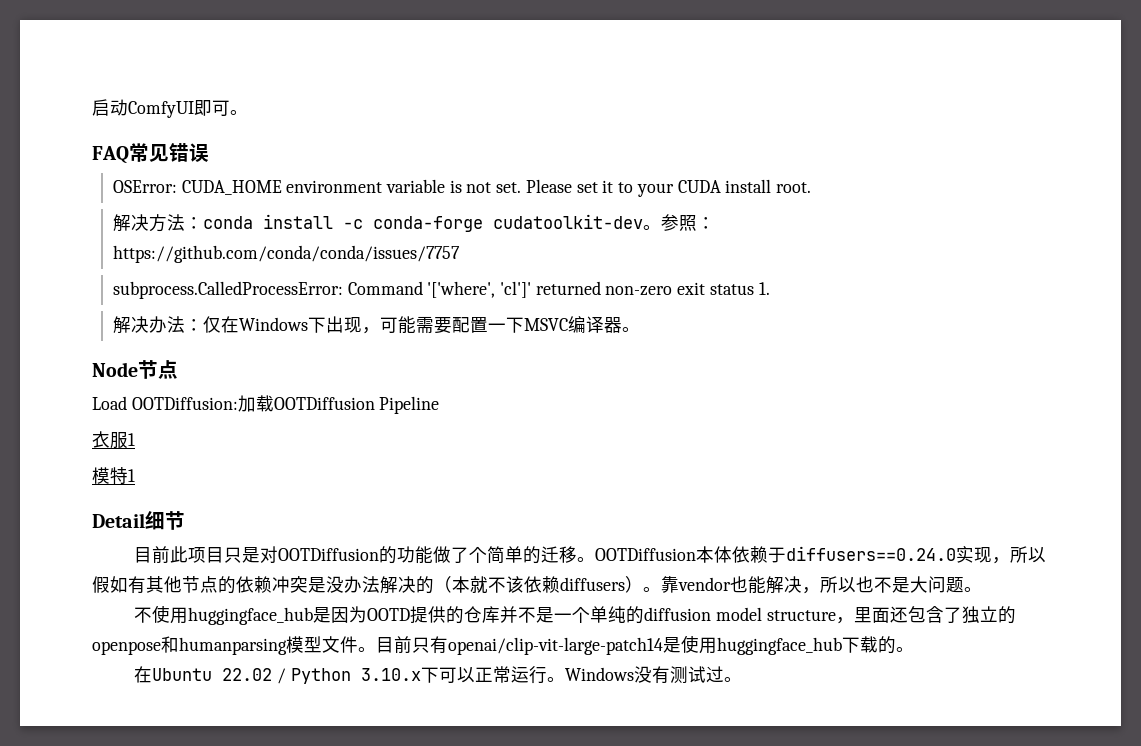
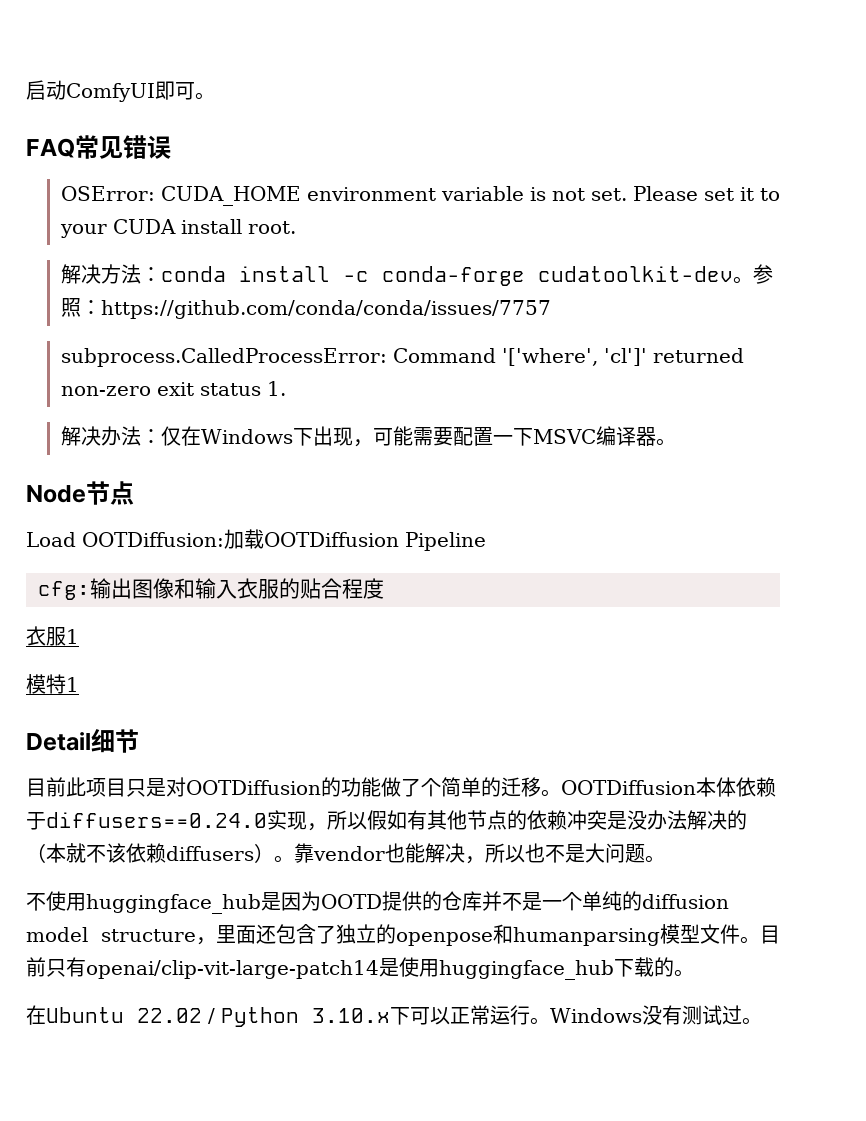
+ cfg:输出图像和输入衣服的贴合程度

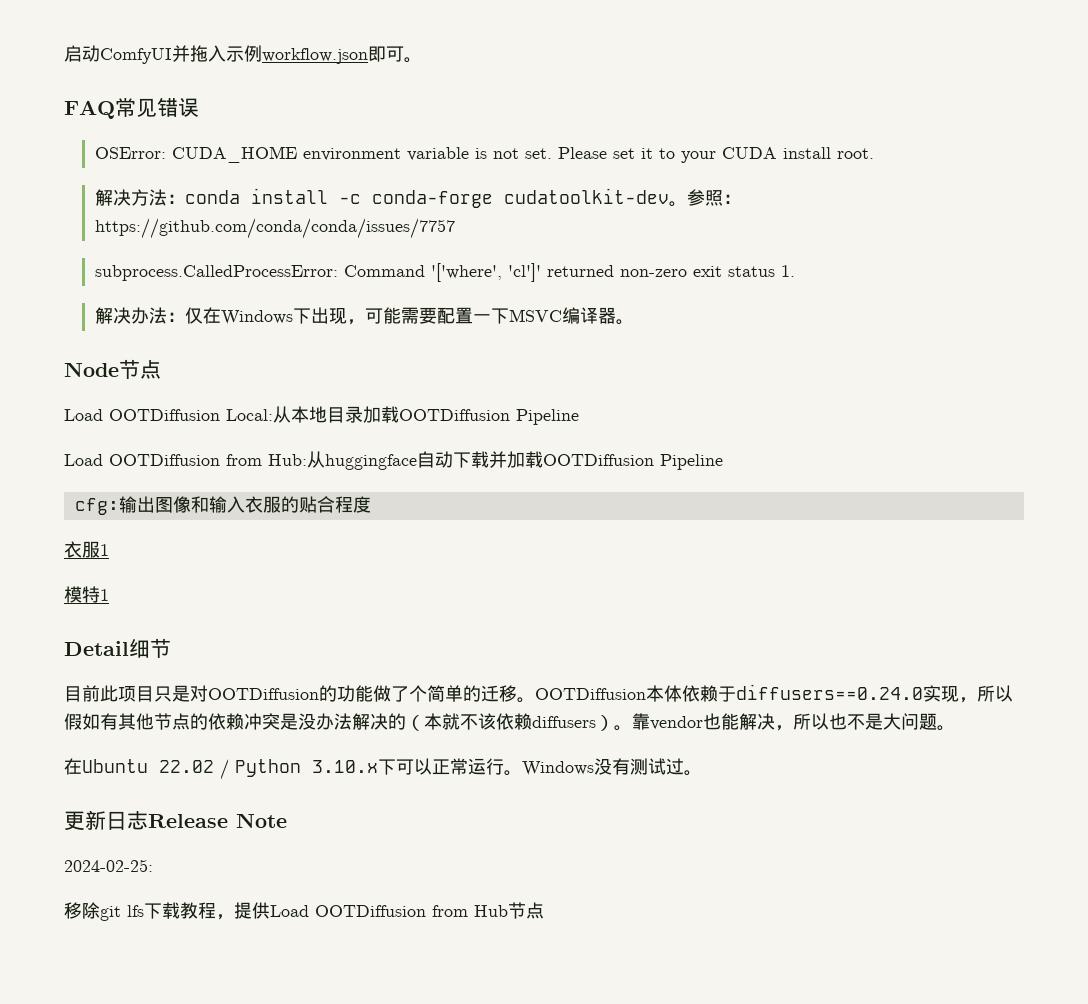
- 启动ComfyUI即可。
+ 启动ComfyUI并拖入示例workflow.json即可。
- Load OOTDiffusion:加载OOTDiffusion Pipeline
+ Load OOTDiffusion Local:从本地目录加载OOTDiffusion Pipeline
+ Load OOTDiffusion from Hub:从huggingface自动下载并加载OOTDiffusion Pipeline
- 不使用huggingface_hub是因为OOTD提供的仓库并不是一个单纯的diffusion model structure，里面还包含了独立的openpose和humanparsing模型文件。目前只有openai/clip-vit-large-patch14是使用huggingface_hub下载的。
+ 更新日志Release Note
+ 2024-02-25:
+ 移除git lfs下载教程，提供Load OOTDiffusion from Hub节点

